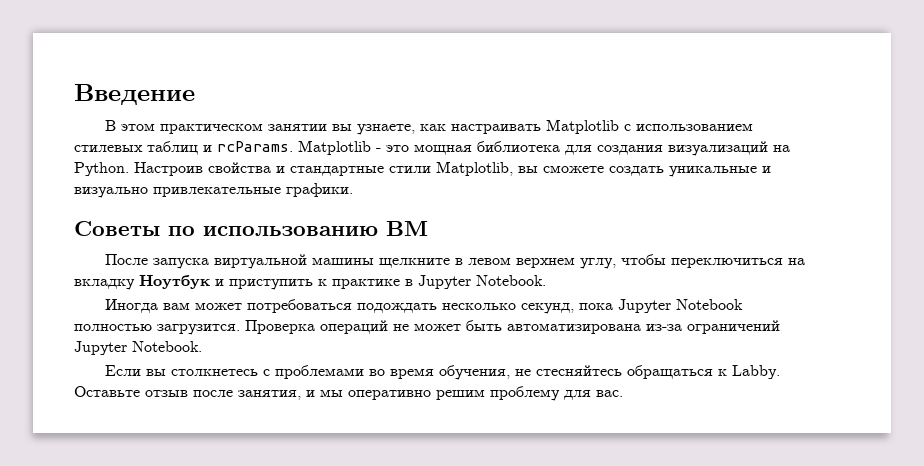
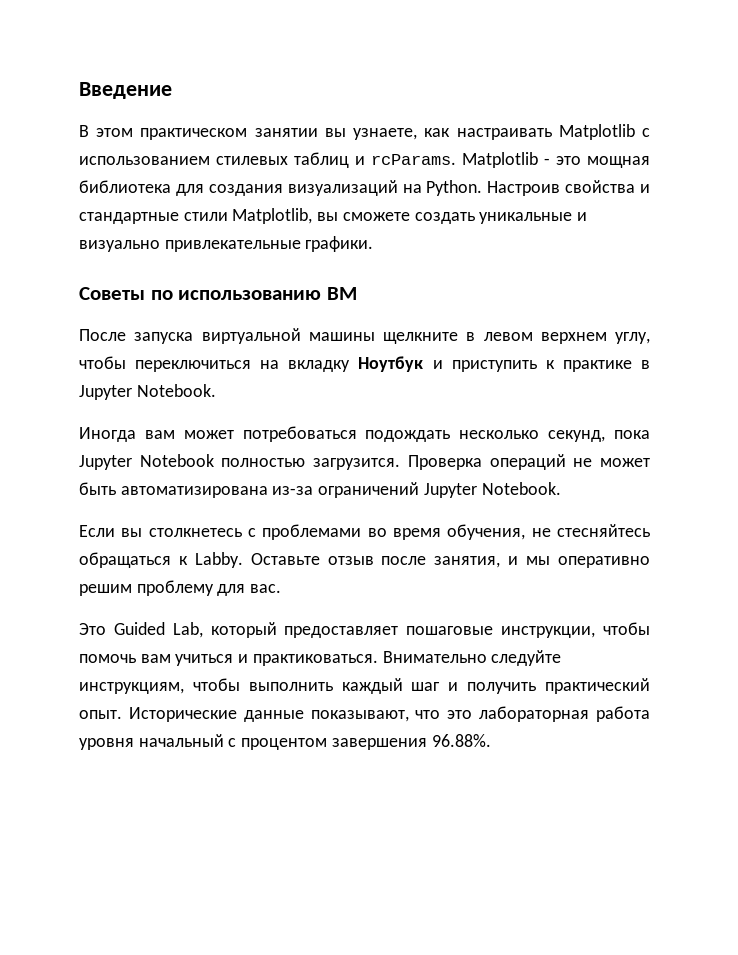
+ Это Guided Lab, который предоставляет пошаговые инструкции, чтобы помочь вам учиться и практиковаться. Внимательно следуйте инструкциям, чтобы выполнить каждый шаг и получить практический опыт. Исторические данные показывают, что это лабораторная работа уровня начальный с процентом завершения 96.88%.

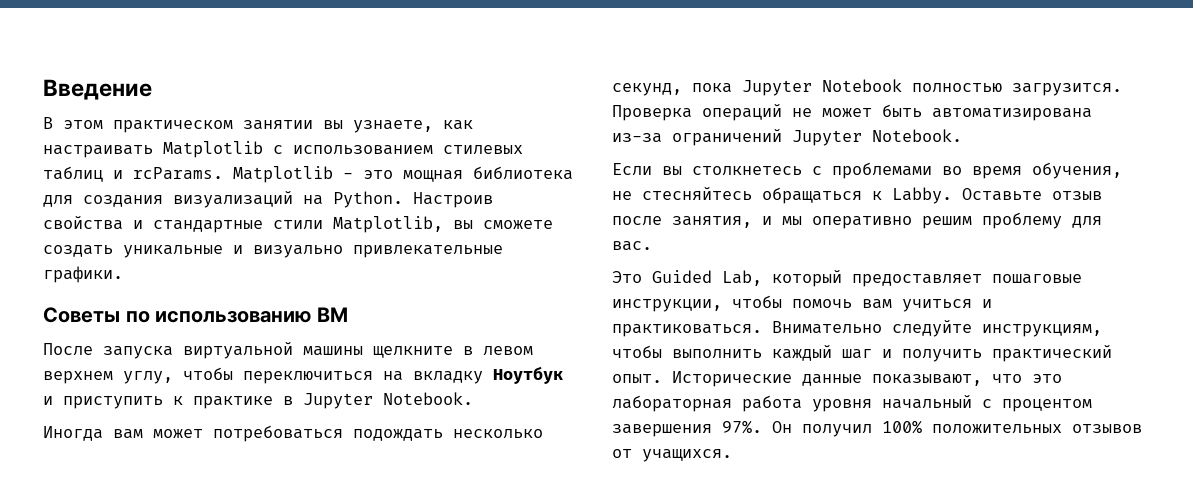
- Исторические данные показывают, что это лабораторная работа уровня начальный с процентом завершения 96.88%.
+ Исторические данные показывают, что это лабораторная работа уровня начальный с процентом завершения 97%. Он получил 100% положительных отзывов от учащихся.

